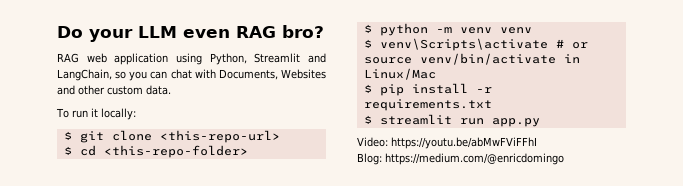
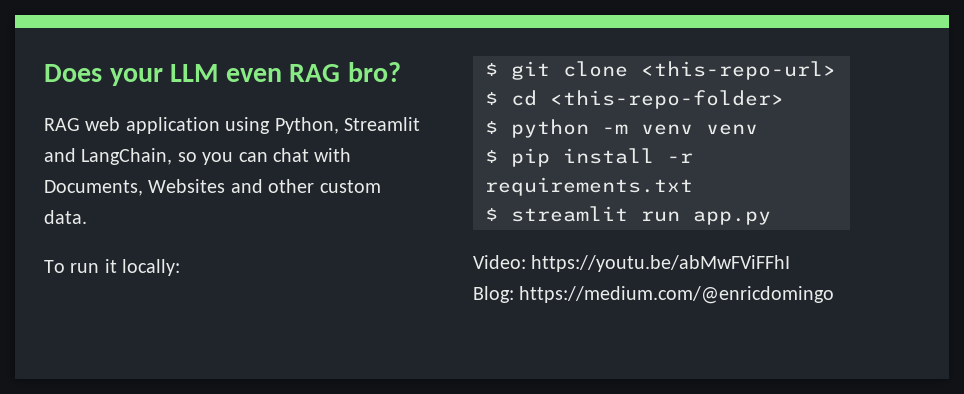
- Do your LLM even RAG bro?
+ Does your LLM even RAG bro?
- $ venv\Scripts\activate # or source venv/bin/activate in Linux/Mac

